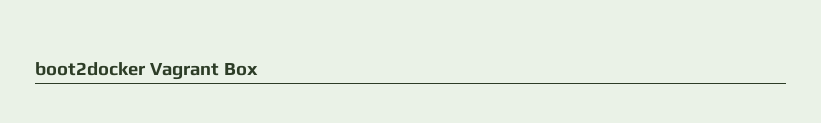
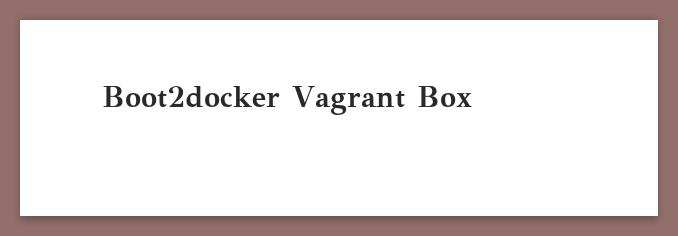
- boot2docker Vagrant Box
+ Boot2docker Vagrant Box

